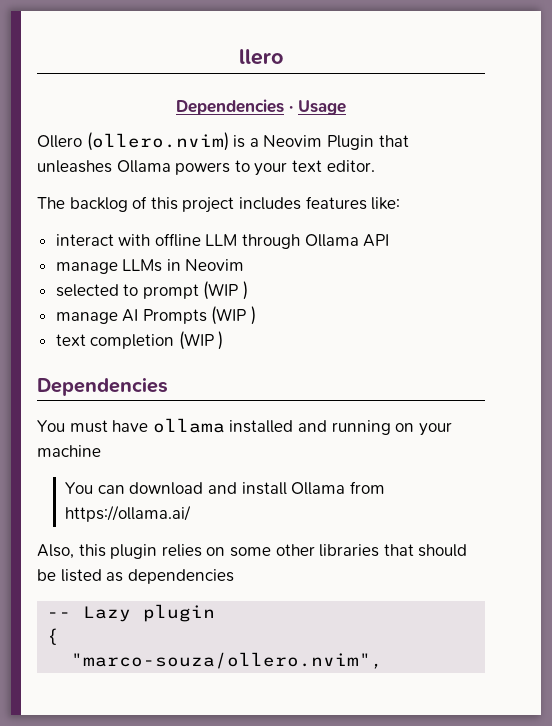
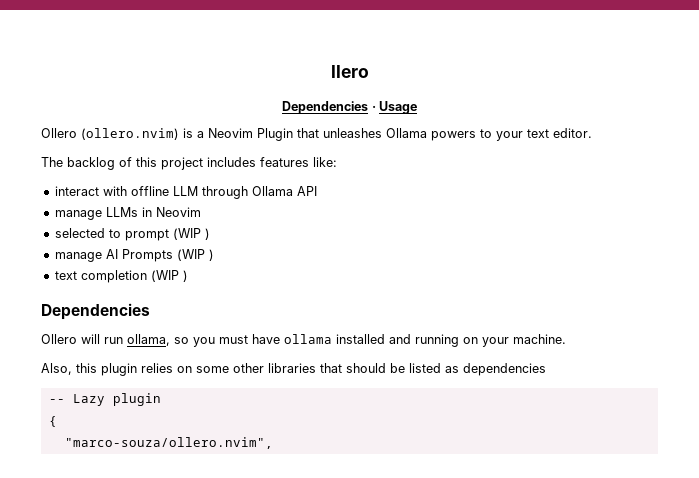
- You must have ollama installed and running on your machine
- You can download and install Ollama from https://ollama.ai/
+ Ollero will run ollama, so you must have ollama installed and running on your machine.

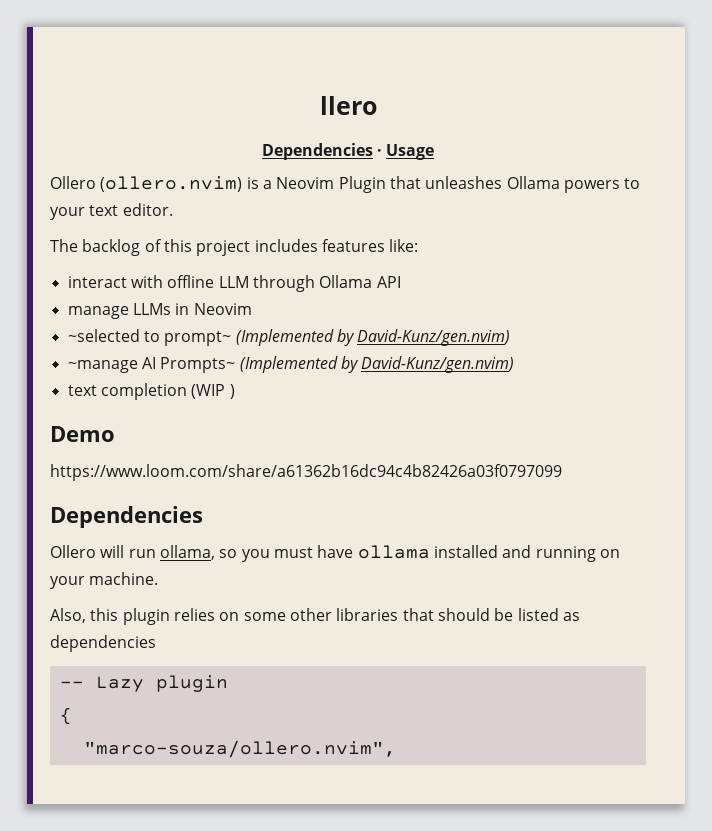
- selected to prompt (WIP )
- manage AI Prompts (WIP )
+ ~selected to prompt~ (Implemented by David-Kunz/gen.nvim)
+ ~manage AI Prompts~ (Implemented by David-Kunz/gen.nvim)
+ Demo
+ https://www.loom.com/share/a61362b16dc94c4b82426a03f0797099

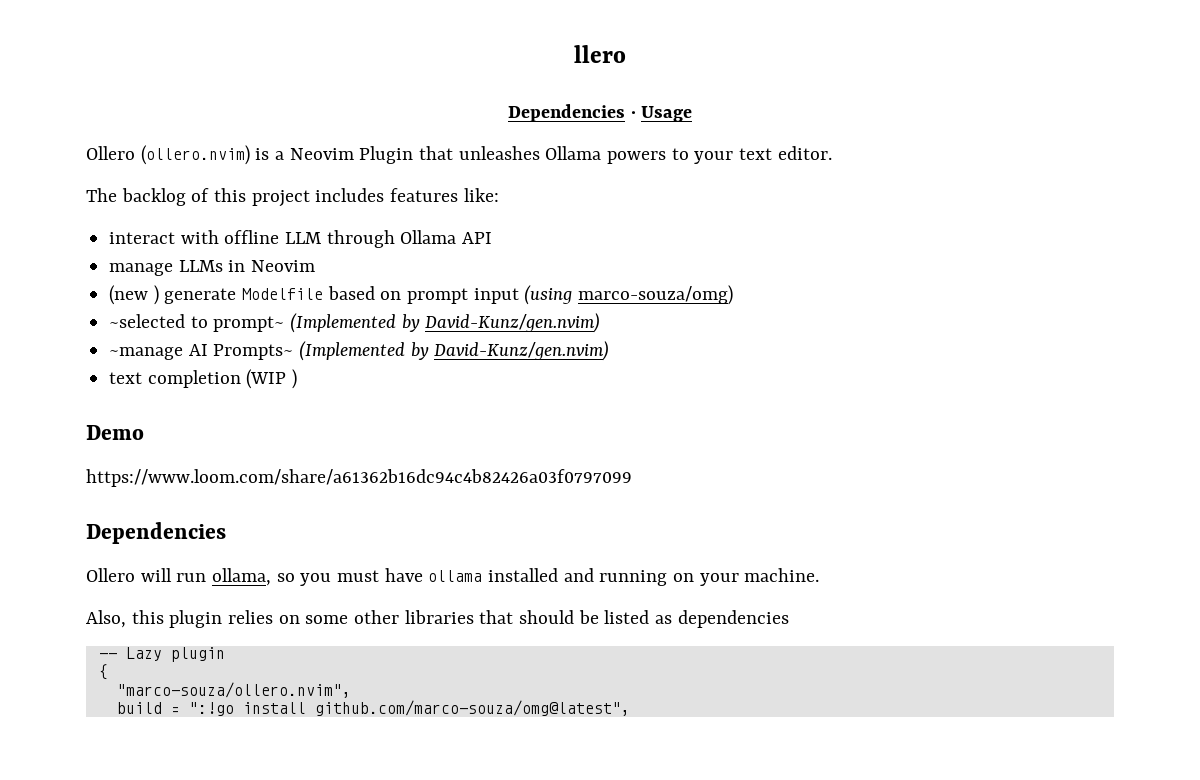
+ (new ) generate Modelfile based on prompt input (using marco-souza/omg)
+ build = ":!go install github.com/marco-souza/omg@latest",

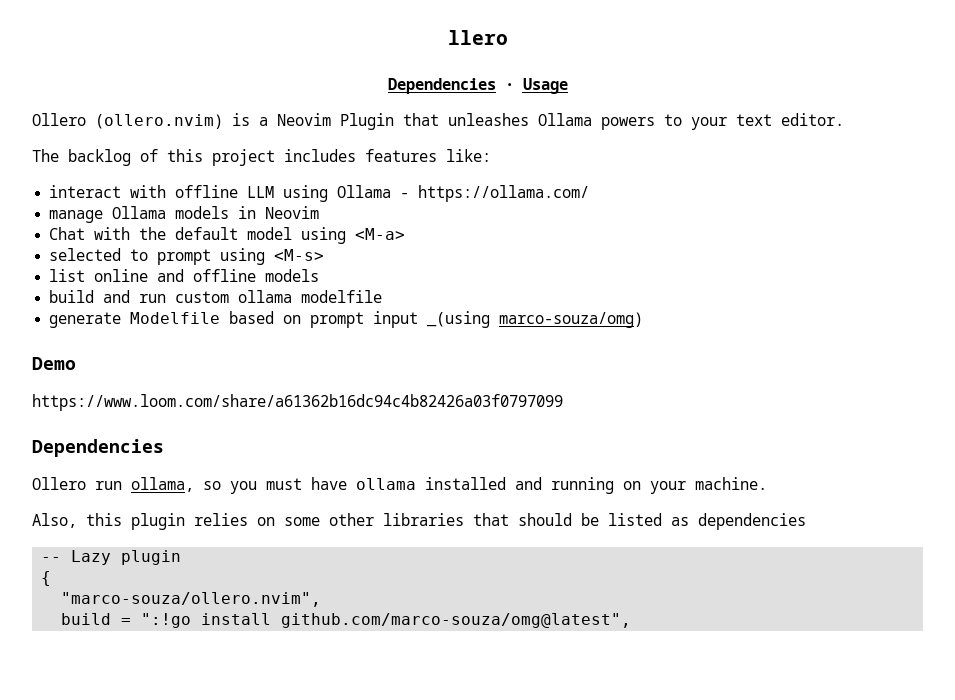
- interact with offline LLM through Ollama API
+ interact with offline LLM using Ollama - https://ollama.com/
- manage LLMs in Neovim
+ manage Ollama models in Neovim
- (new ) generate Modelfile based on prompt input (using marco-souza/omg)
+ Chat with the default model using <M-a>
+ selected to prompt using <M-s>
+ list online and offline models
+ build and run custom ollama modelfile
+ generate Modelfile based on prompt input _(using marco-souza/omg)
- ~selected to prompt~ (Implemented by David-Kunz/gen.nvim)
- ~manage AI Prompts~ (Implemented by David-Kunz/gen.nvim)
- text completion (WIP )
- Ollero will run ollama, so you must have ollama installed and running on your machine.
+ Ollero run ollama, so you must have ollama installed and running on your machine.

